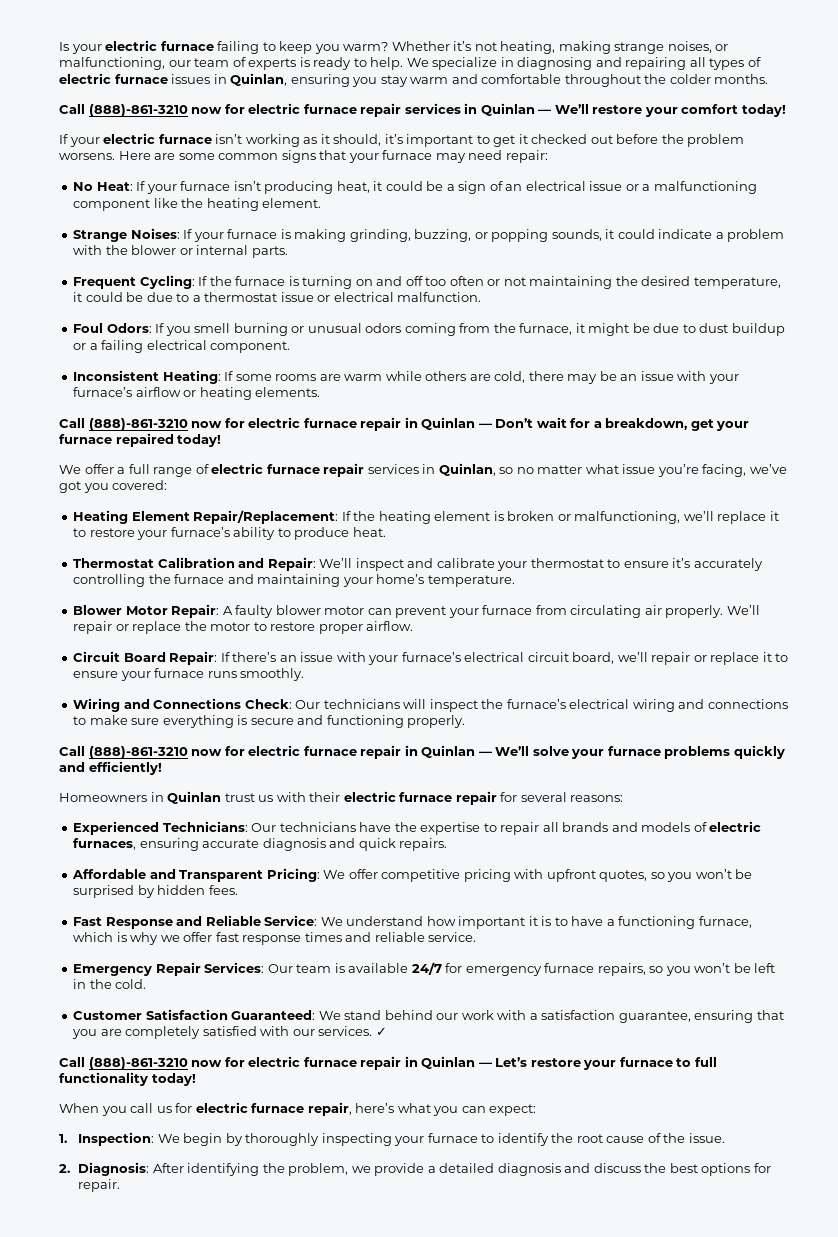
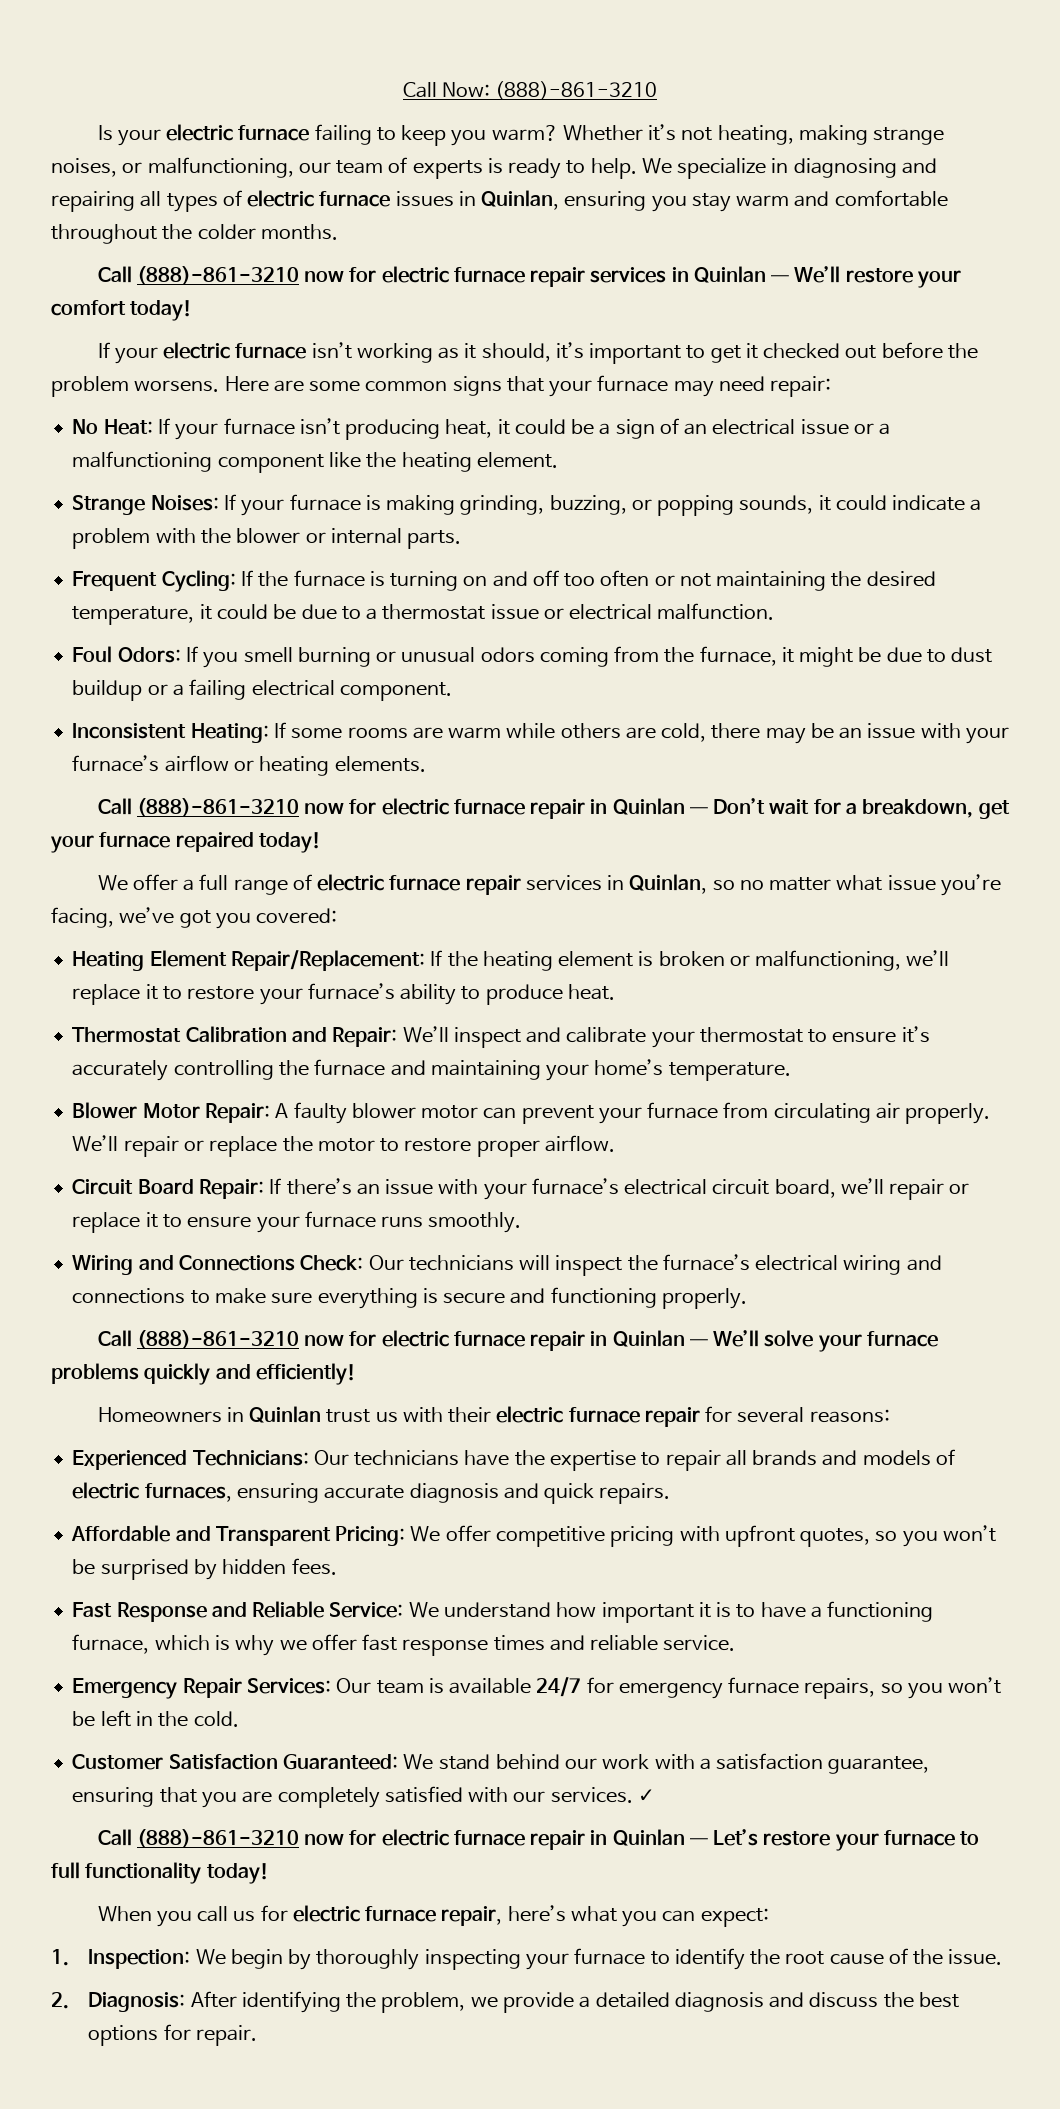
+ Call Now: (888)-861-3210

